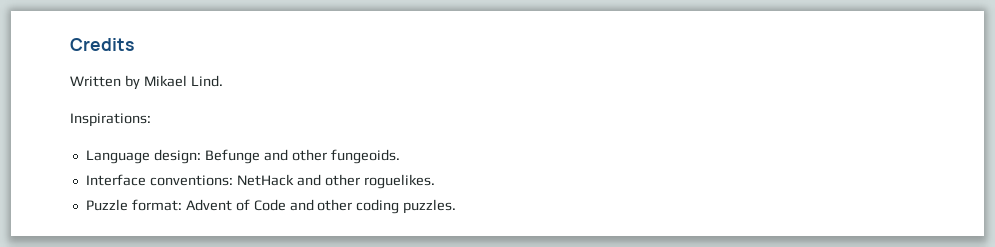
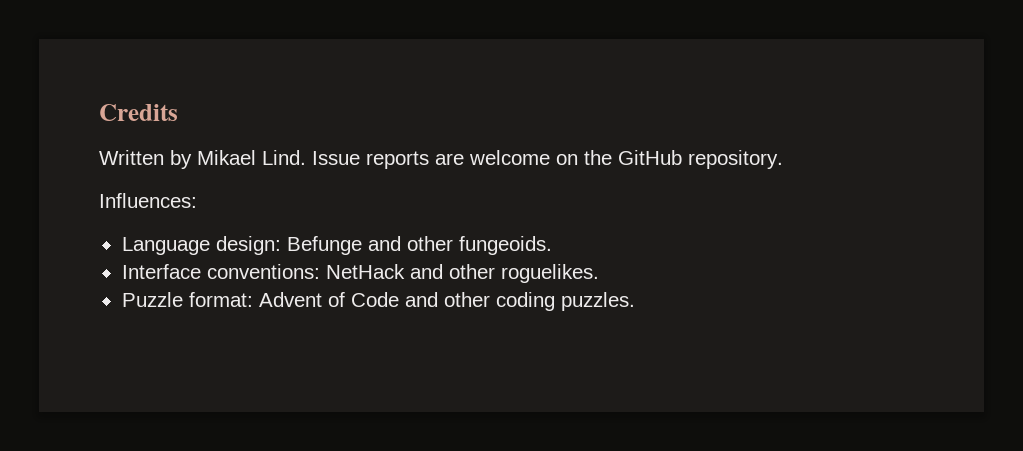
- Written by Mikael Lind.
- Inspirations:
+ Written by Mikael Lind. Issue reports are welcome on the GitHub repository.
+ Influences:

